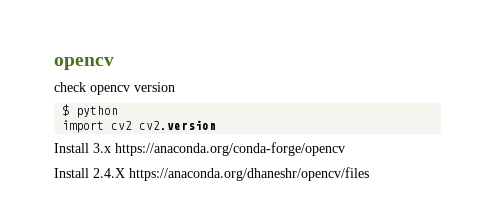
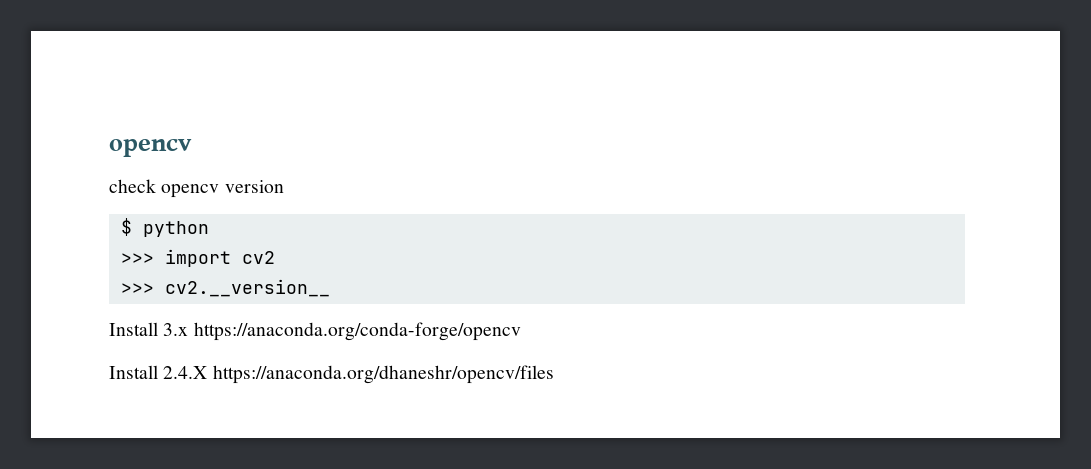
- import cv2 cv2.version
+ >>> import cv2
+ >>> cv2.__version__

